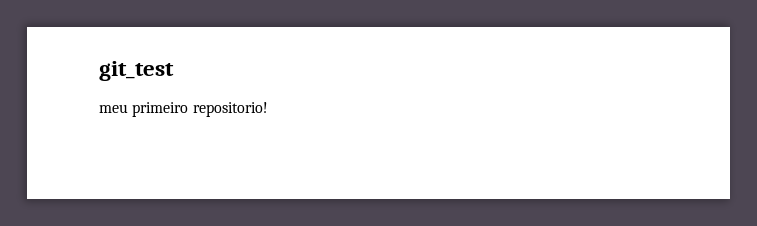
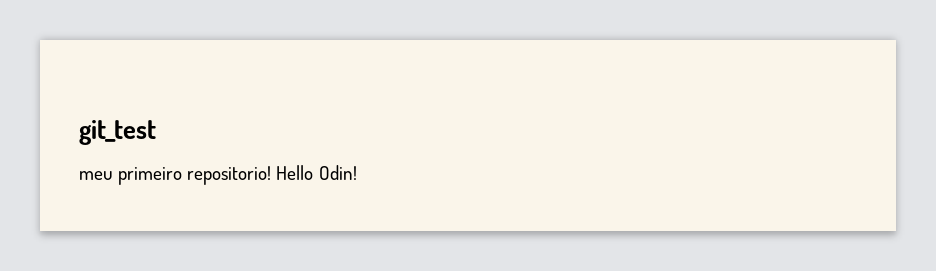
+ Hello Odin!

